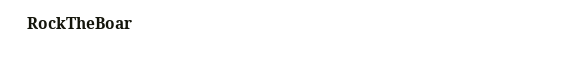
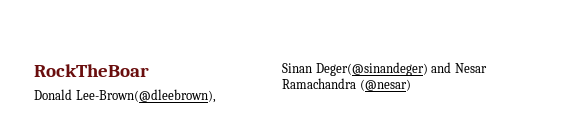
+ Donald Lee-Brown(@dleebrown), Sinan Deger(@sinandeger) and Nesar Ramachandra (@nesar)

